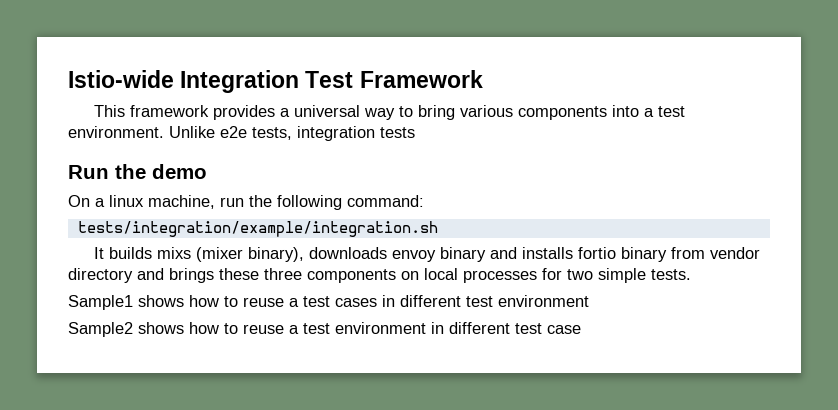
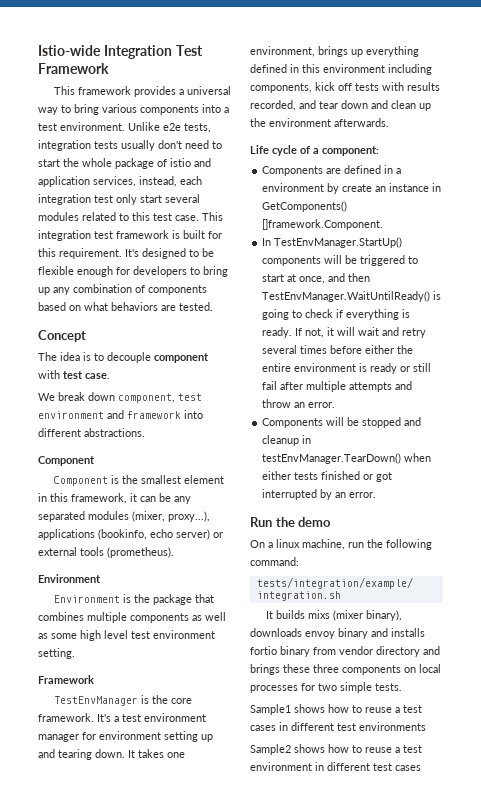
- Unlike e2e tests, integration tests
+ Unlike e2e tests, integration tests usually don't need to start the whole package of istio and application services, instead, each integration test only start several modules related to this test case. This integration test framework is built for this requirement. It's designed to be flexible enough for developers to bring up any combination of components based on what behaviors are tested.
+ Concept
+ The idea is to decouple component with test case.
+ We break down component, test environment and framework into different abstractions.
+ Component
+ Component is the smallest element in this framework, it can be any separated modules (mixer, proxy...), applications (bookinfo, echo server) or external tools (prometheus).
+ Environment
+ Environment is the package that combines multiple components as well as some high level test environment setting.
+ Framework
+ TestEnvManager is the core framework. It's a test environment manager for environment setting up and tearing down. It takes one environment, brings up everything defined in this environment including components, kick off tests with results recorded, and tear down and clean up the environment afterwards.
+ Life cycle of a component:
+ Components are defined in a environment by create an instance in GetComponents() []framework.Component.
+ In TestEnvManager.StartUp() components will be triggered to start at once, and then TestEnvManager.WaitUntilReady() is going to check if everything is ready. If not, it will wait and retry several times before either the entire environment is ready or still fail after multiple attempts and throw an error.
+ Components will be stopped and cleanup in testEnvManager.TearDown() when either tests finished or got interrupted by an error.
- Sample1 shows how to reuse a test cases in different test environment
+ Sample1 shows how to reuse a test cases in different test environments
- Sample2 shows how to reuse a test environment in different test case
+ Sample2 shows how to reuse a test environment in different test cases

